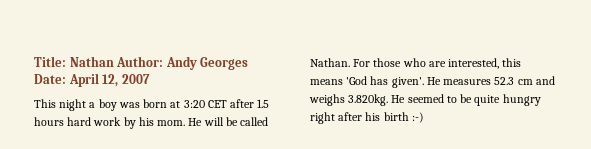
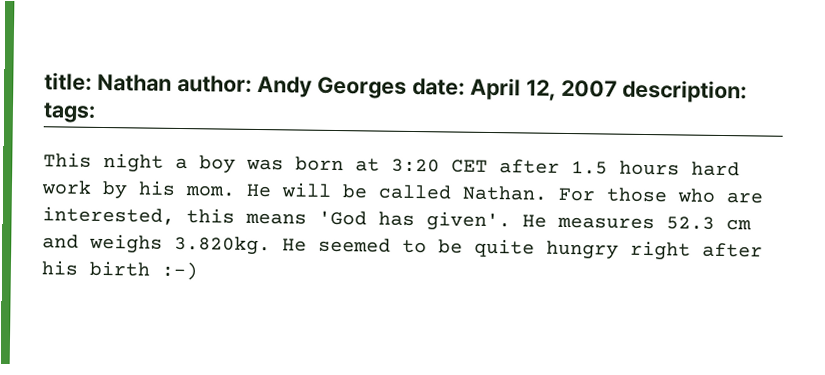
- Title: Nathan Author: Andy Georges Date: April 12, 2007
+ title: Nathan author: Andy Georges date: April 12, 2007 description: tags:

